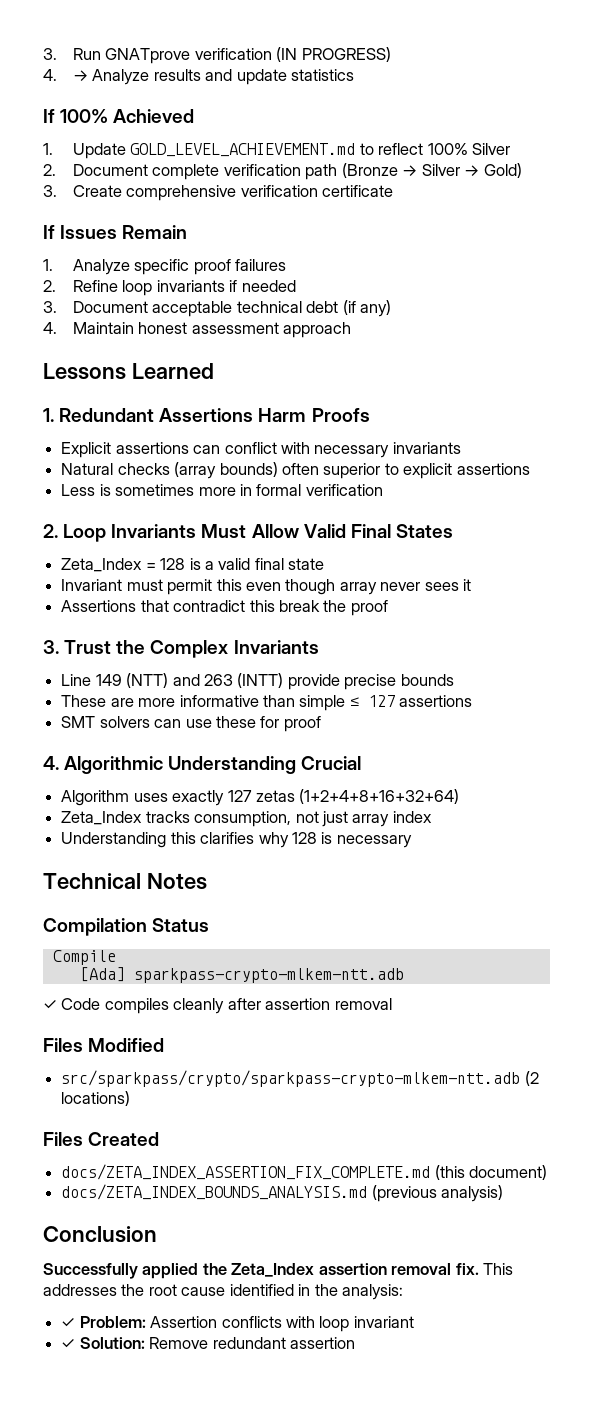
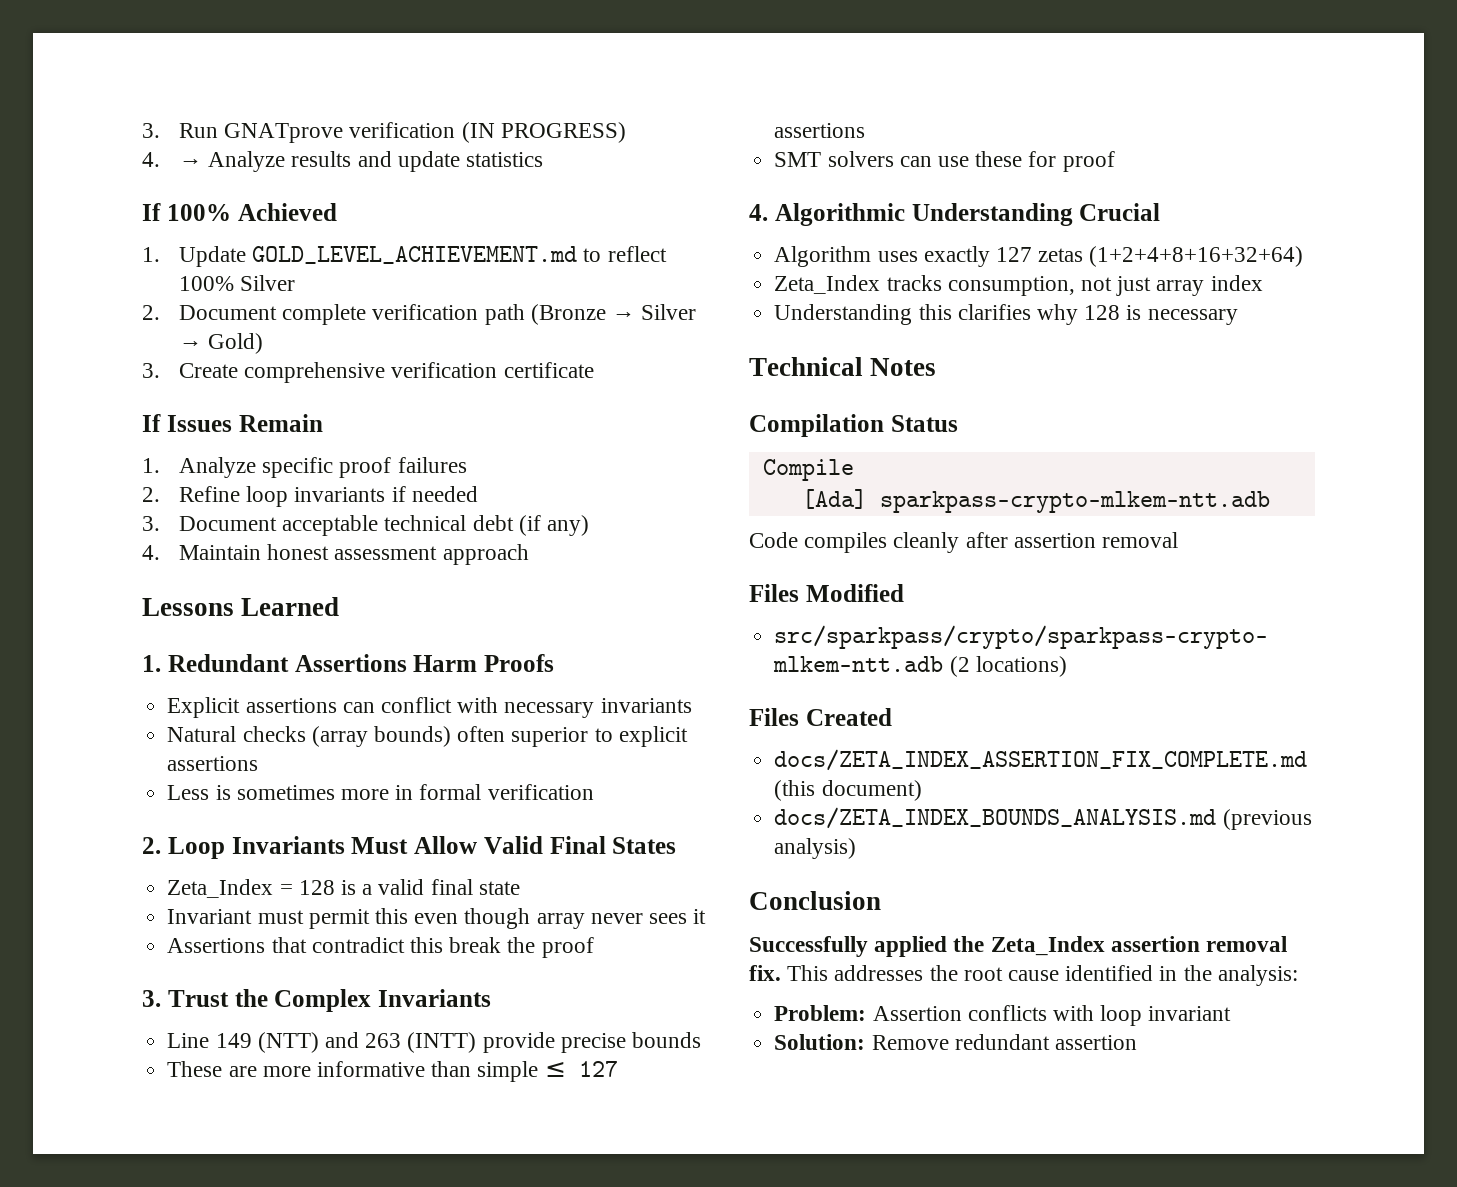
- ✓ Code compiles cleanly after assertion removal
+ Code compiles cleanly after assertion removal
- ✓ Problem: Assertion conflicts with loop invariant
+ Problem: Assertion conflicts with loop invariant
- ✓ Solution: Remove redundant assertion
+ Solution: Remove redundant assertion

